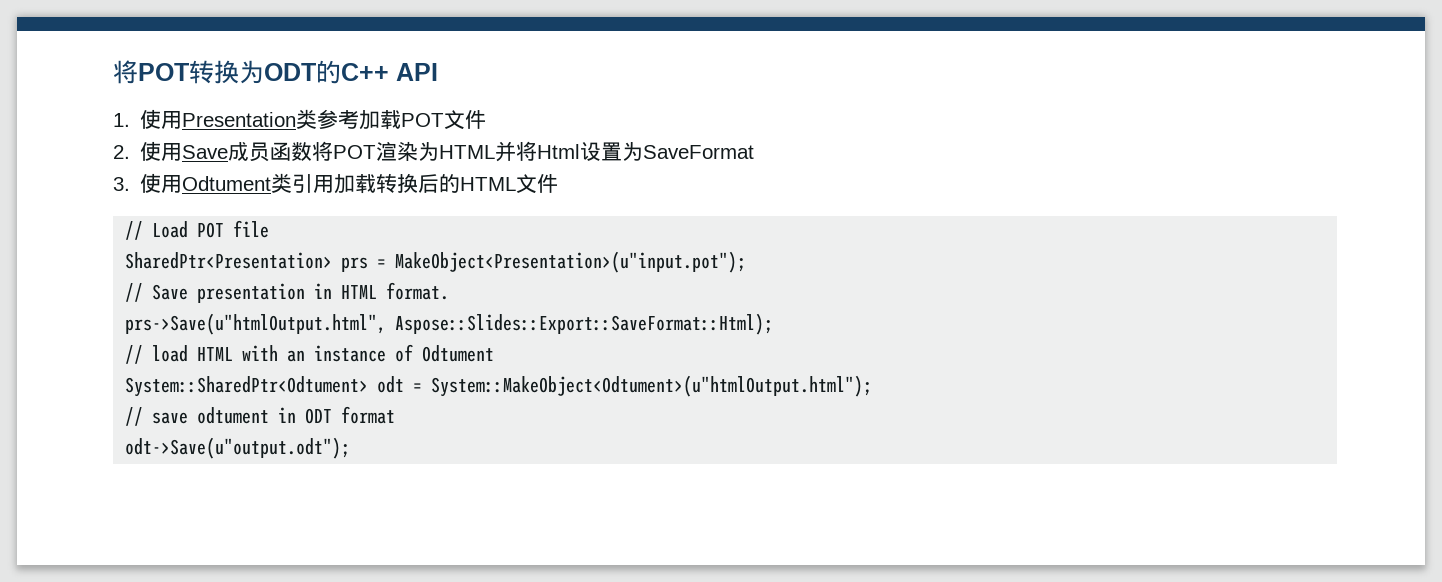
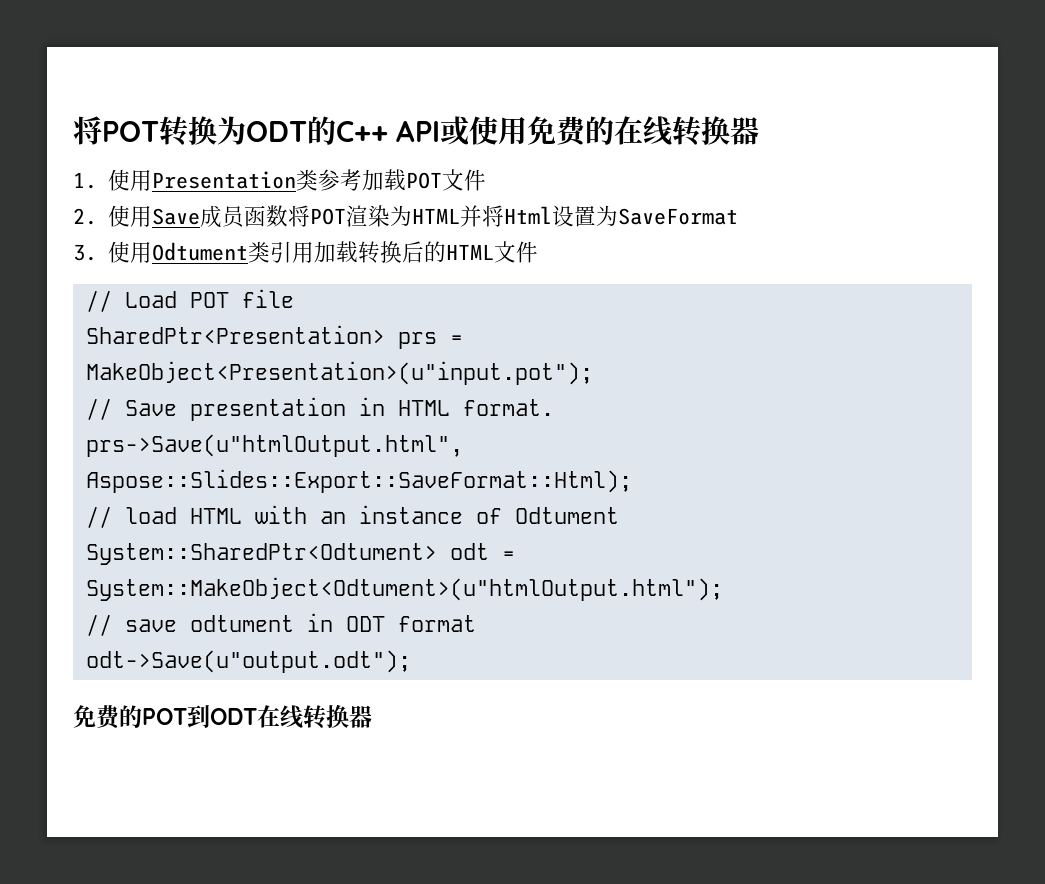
- 将POT转换为ODT的C++ API
+ 将POT转换为ODT的C++ API或使用免费的在线转换器
+ 免费的POT到ODT在线转换器

